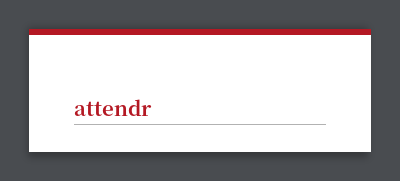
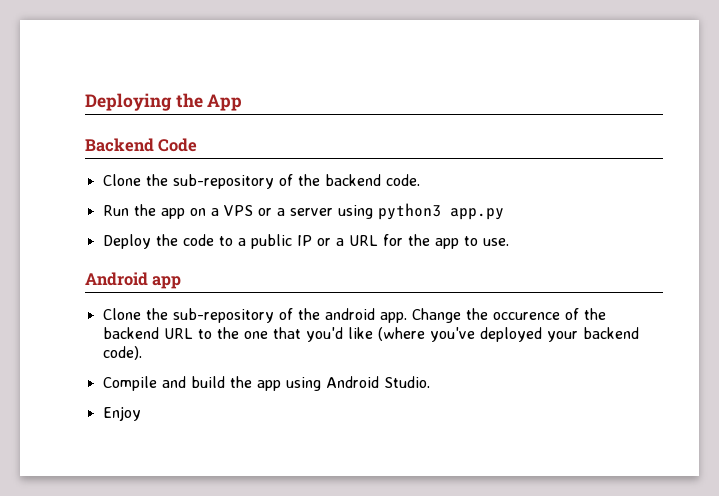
- attendr
+ Deploying the App
+ Backend Code
+ Clone the sub-repository of the backend code.
+ Run the app on a VPS or a server using python3 app.py
+ Deploy the code to a public IP or a URL for the app to use.
+ Android app
+ Clone the sub-repository of the android app. Change the occurence of the backend URL to the one that you'd like (where you've deployed your backend code).
+ Compile and build the app using Android Studio.
+ Enjoy

